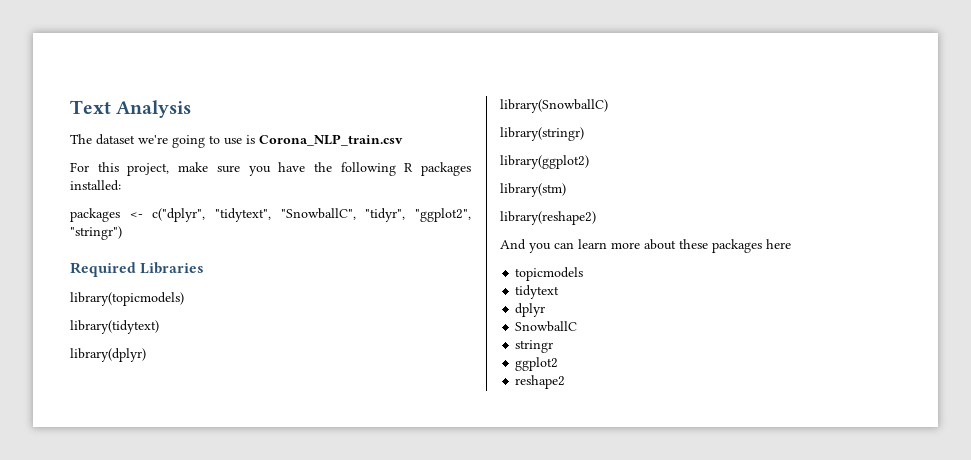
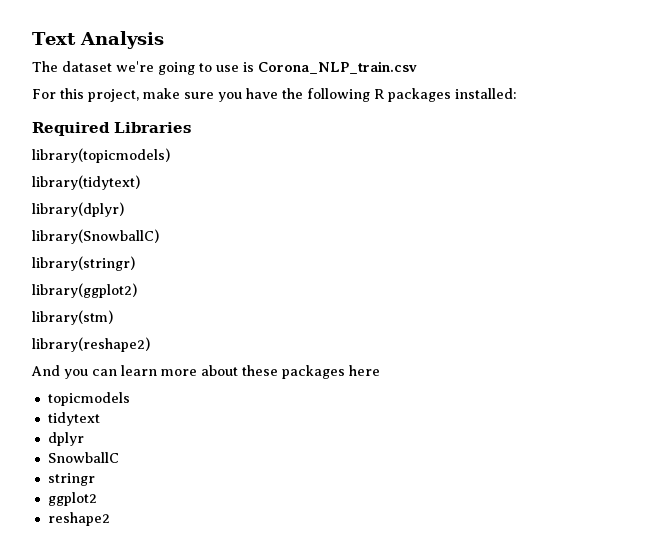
- packages <- c("dplyr", "tidytext", "SnowballC", "tidyr", "ggplot2", "stringr")

